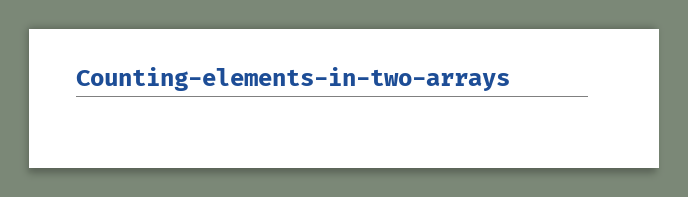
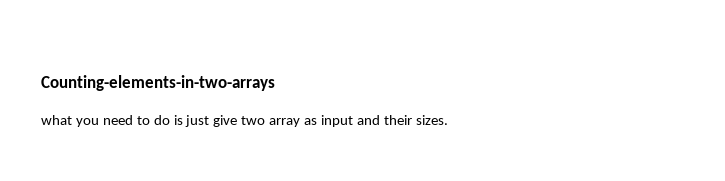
+ what you need to do is just give two array as input and their sizes.

